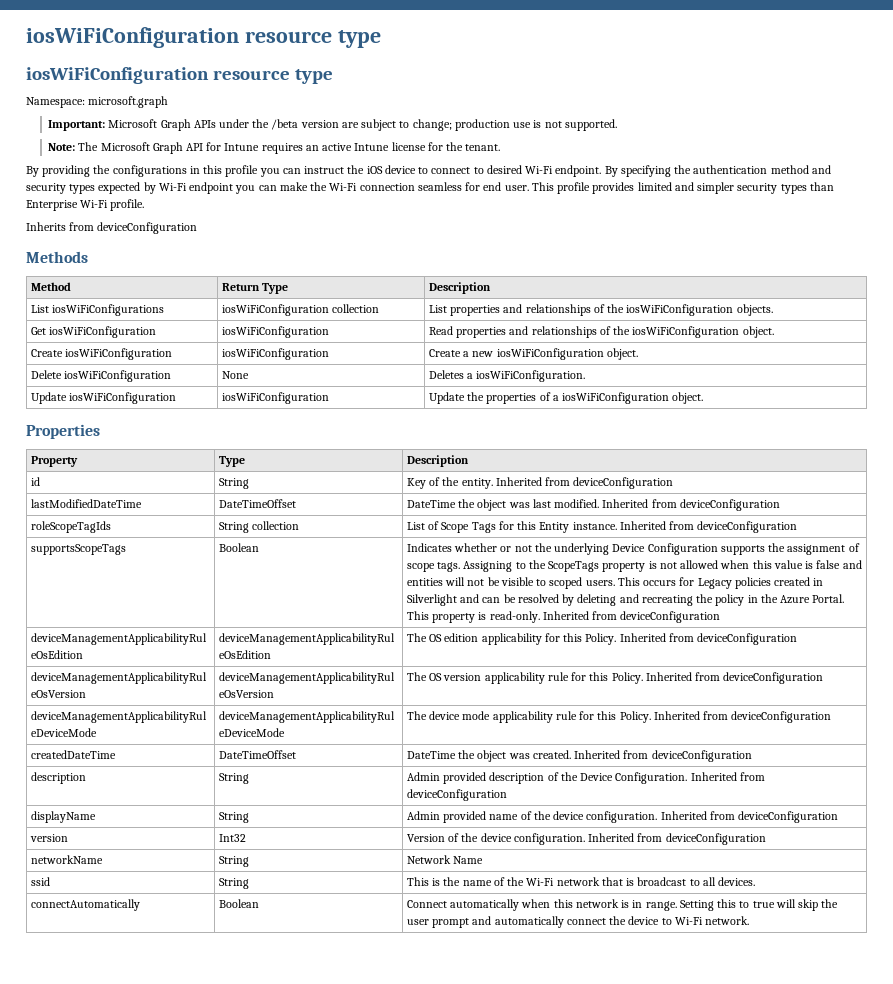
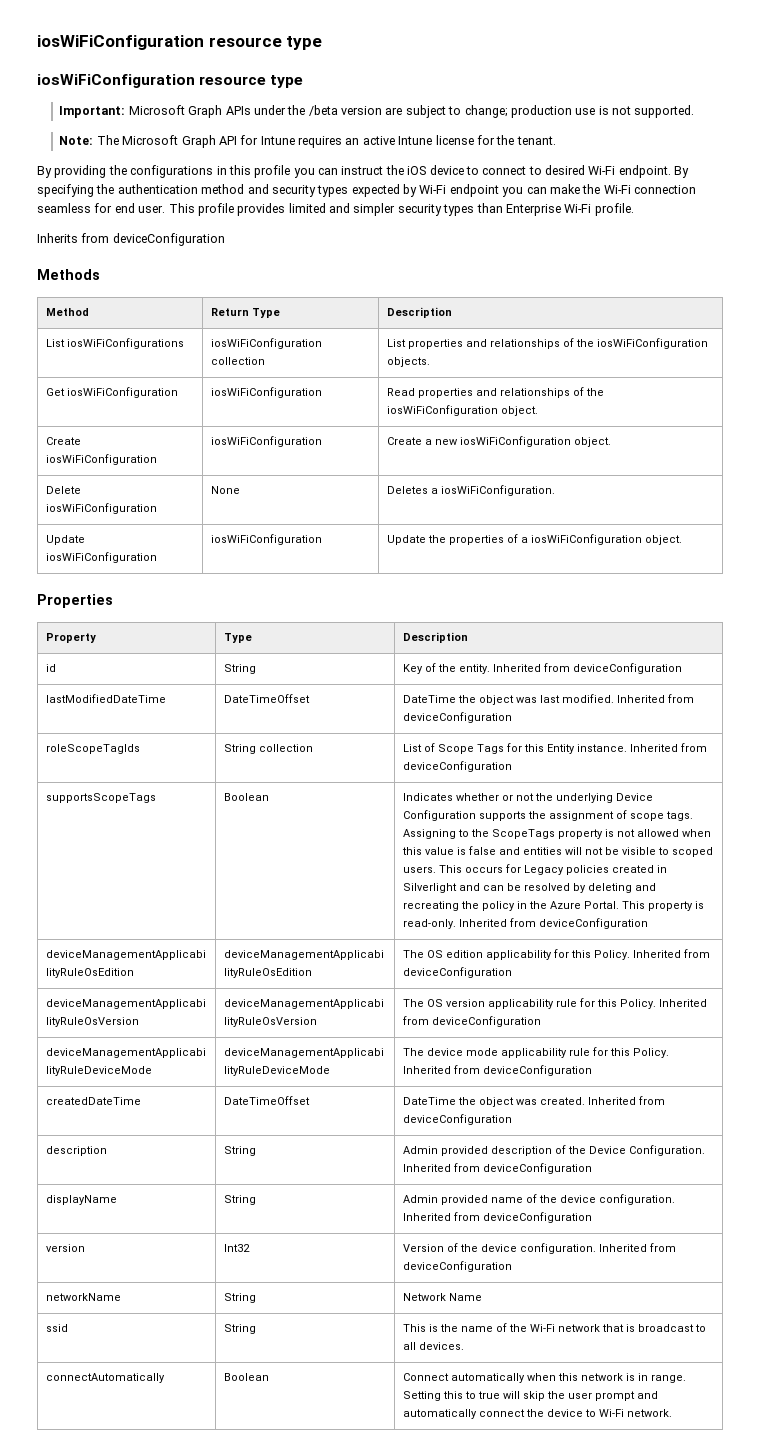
- Namespace: microsoft.graph

